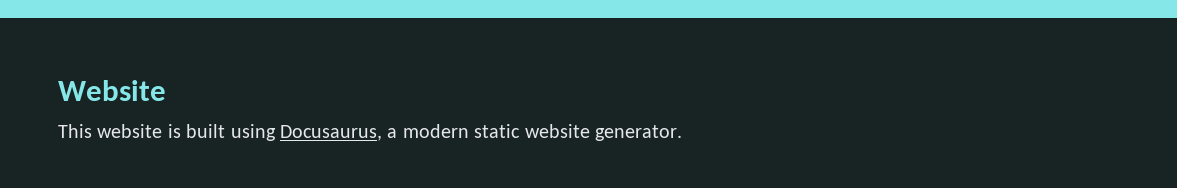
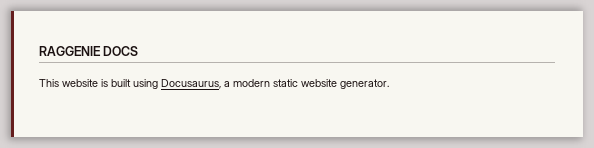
- Website
+ RAGGENIE DOCS

